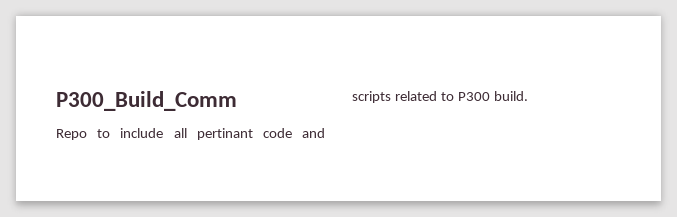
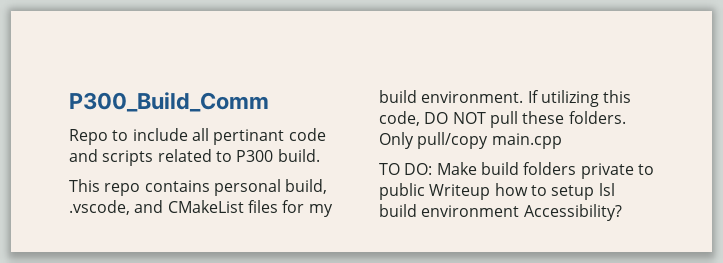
+ This repo contains personal build, .vscode, and CMakeList files for my build environment. If utilizing this code, DO NOT pull these folders. Only pull/copy main.cpp
+ TO DO: Make build folders private to public Writeup how to setup lsl build environment Accessibility?

